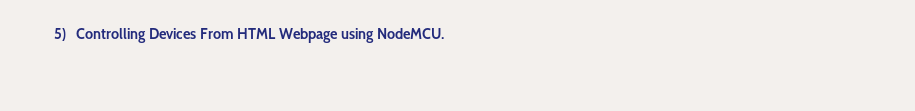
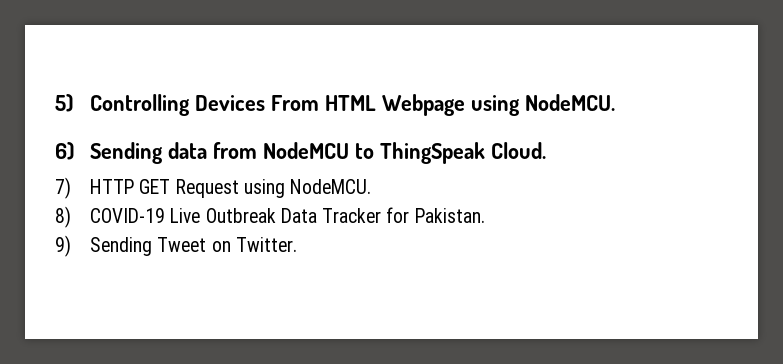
+ 6) Sending data from NodeMCU to ThingSpeak Cloud.
+ 7) HTTP GET Request using NodeMCU.
+ 8) COVID-19 Live Outbreak Data Tracker for Pakistan.
+ 9) Sending Tweet on Twitter.

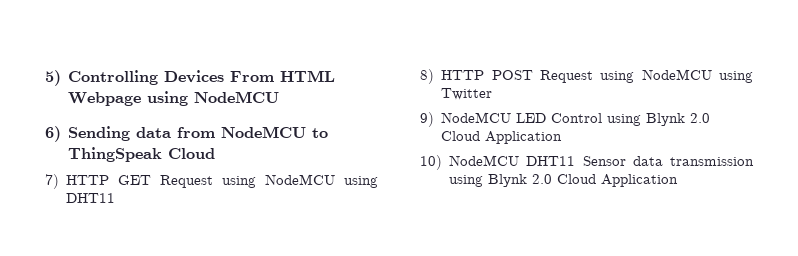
- 5) Controlling Devices From HTML Webpage using NodeMCU.
+ 5) Controlling Devices From HTML Webpage using NodeMCU
- 6) Sending data from NodeMCU to ThingSpeak Cloud.
+ 6) Sending data from NodeMCU to ThingSpeak Cloud
- 7) HTTP GET Request using NodeMCU.
- 8) COVID-19 Live Outbreak Data Tracker for Pakistan.
- 9) Sending Tweet on Twitter.
+ 7) HTTP GET Request using NodeMCU using DHT11
+ 8) HTTP POST Request using NodeMCU using Twitter
+ 9) NodeMCU LED Control using Blynk 2.0 Cloud Application
+ 10) NodeMCU DHT11 Sensor data transmission using Blynk 2.0 Cloud Application

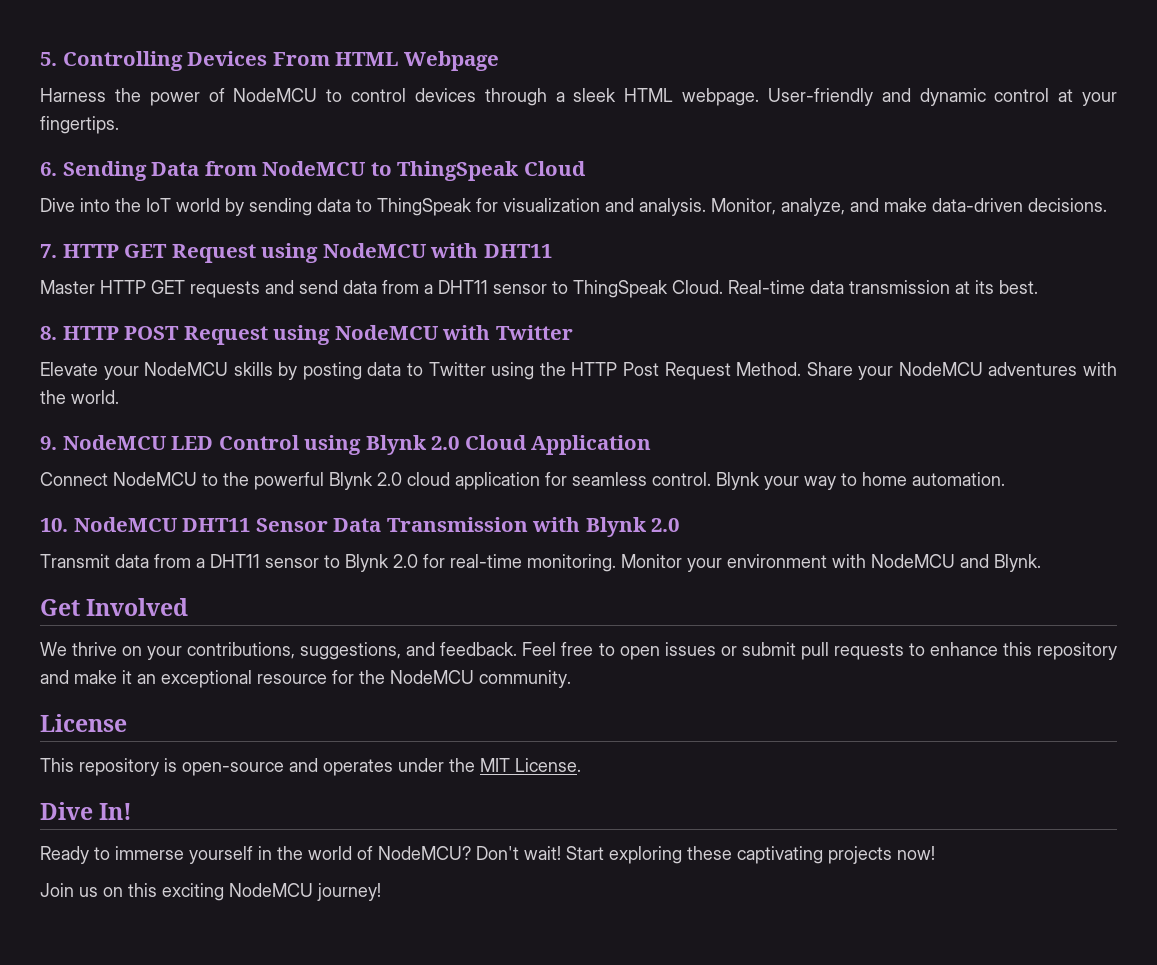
- 5) Controlling Devices From HTML Webpage using NodeMCU
- 6) Sending data from NodeMCU to ThingSpeak Cloud
+ 5. Controlling Devices From HTML Webpage
+ Harness the power of NodeMCU to control devices through a sleek HTML webpage. User-friendly and dynamic control at your fingertips.
+ 6. Sending Data from NodeMCU to ThingSpeak Cloud
- 7) HTTP GET Request using NodeMCU using DHT11
+ Dive into the IoT world by sending data to ThingSpeak for visualization and analysis. Monitor, analyze, and make data-driven decisions.
+ 7. HTTP GET Request using NodeMCU with DHT11
- 8) HTTP POST Request using NodeMCU using Twitter
+ Master HTTP GET requests and send data from a DHT11 sensor to ThingSpeak Cloud. Real-time data transmission at its best.
+ 8. HTTP POST Request using NodeMCU with Twitter
- 9) NodeMCU LED Control using Blynk 2.0 Cloud Application
+ Elevate your NodeMCU skills by posting data to Twitter using the HTTP Post Request Method. Share your NodeMCU adventures with the world.
+ 9. NodeMCU LED Control using Blynk 2.0 Cloud Application
- 10) NodeMCU DHT11 Sensor data transmission using Blynk 2.0 Cloud Application
+ Connect NodeMCU to the powerful Blynk 2.0 cloud application for seamless control. Blynk your way to home automation.
+ 10. NodeMCU DHT11 Sensor Data Transmission with Blynk 2.0
+ Transmit data from a DHT11 sensor to Blynk 2.0 for real-time monitoring. Monitor your environment with NodeMCU and Blynk.
+ Get Involved
+ We thrive on your contributions, suggestions, and feedback. Feel free to open issues or submit pull requests to enhance this repository and make it an exceptional resource for the NodeMCU community.
+ License
+ This repository is open-source and operates under the MIT License.
+ Dive In!
+ Ready to immerse yourself in the world of NodeMCU? Don't wait! Start exploring these captivating projects now!
+ Join us on this exciting NodeMCU journey!

